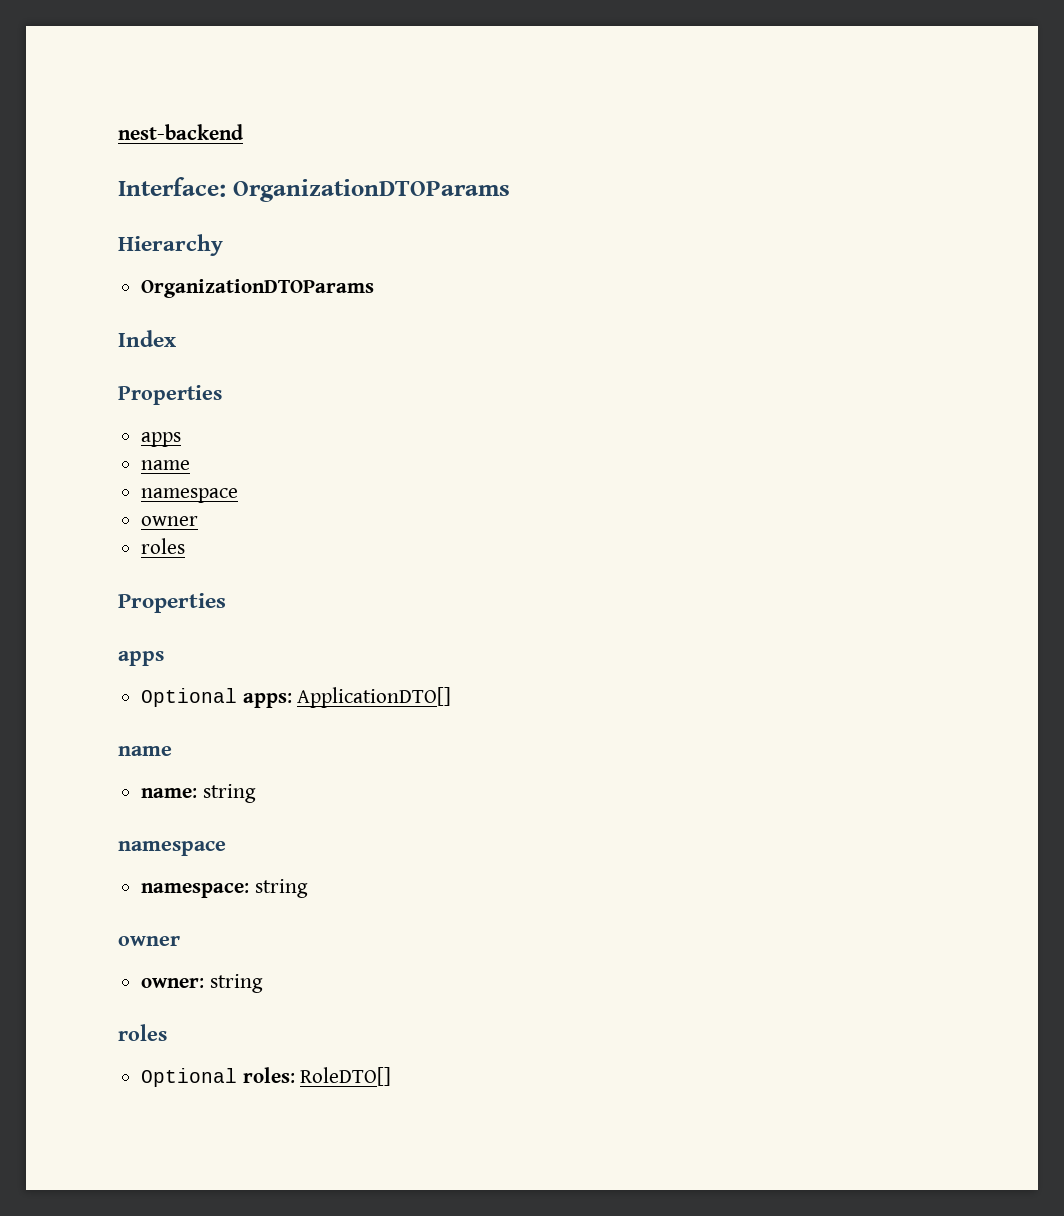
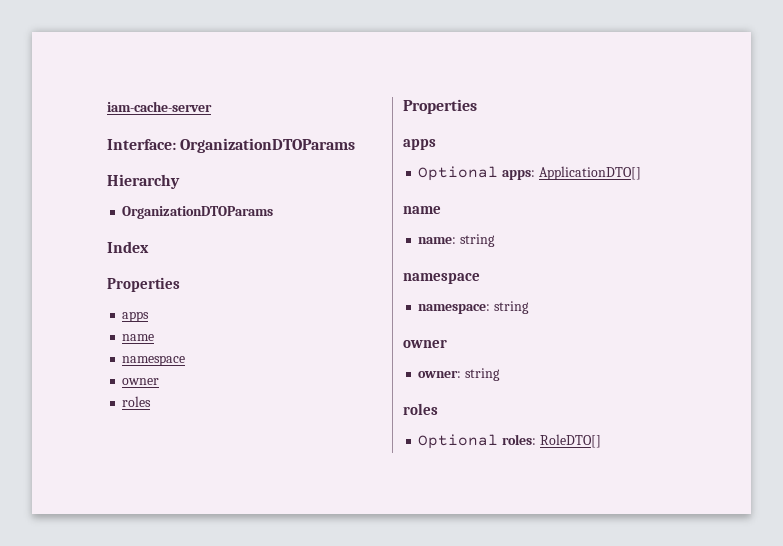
- nest-backend
+ iam-cache-server

